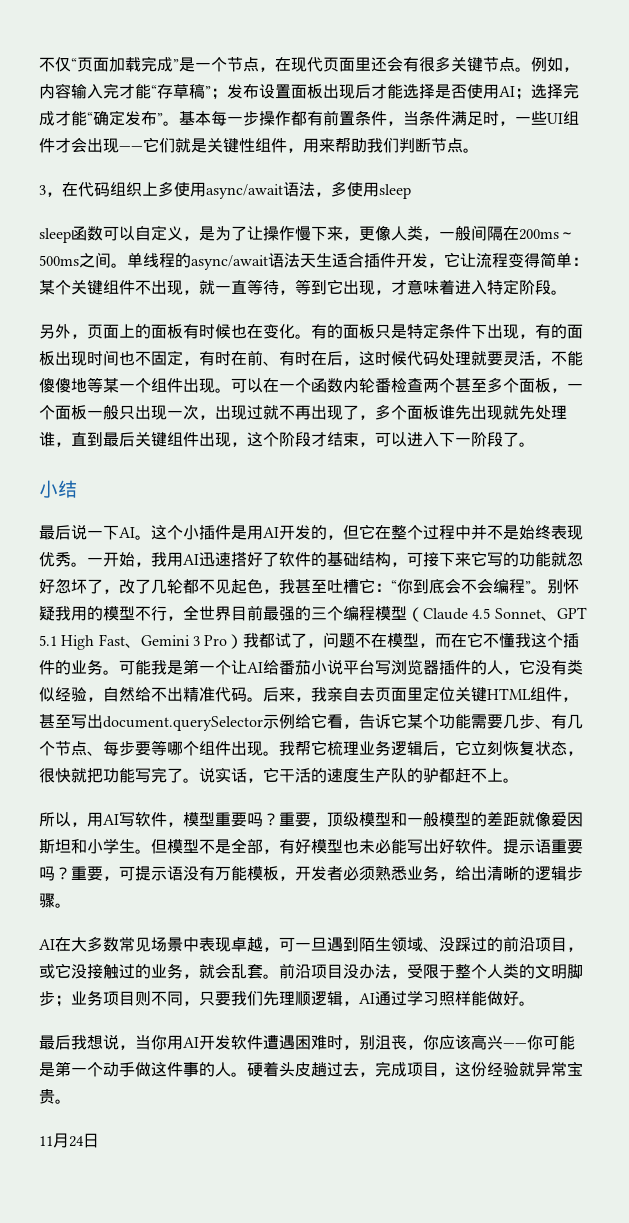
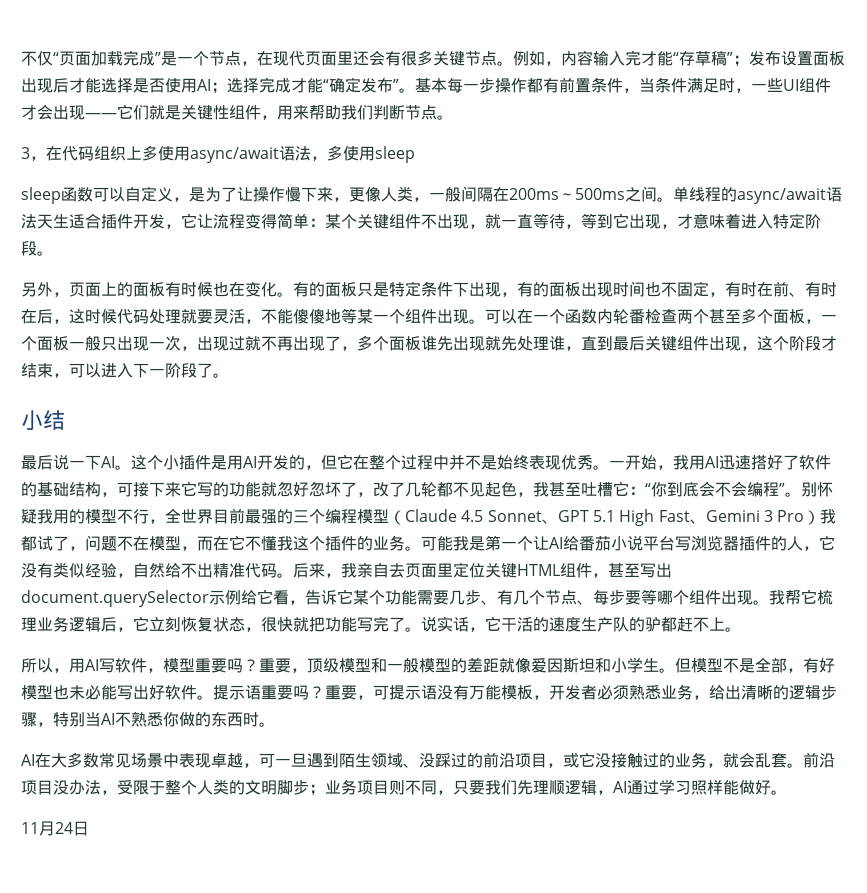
- 重要，可提示语没有万能模板，开发者必须熟悉业务，给出清晰的逻辑步骤。
+ 重要，可提示语没有万能模板，开发者必须熟悉业务，给出清晰的逻辑步骤，特别当AI不熟悉你做的东西时。
- 最后我想说，当你用AI开发软件遭遇困难时，别沮丧，你应该高兴——你可能是第一个动手做这件事的人。硬着头皮趟过去，完成项目，这份经验就异常宝贵。

